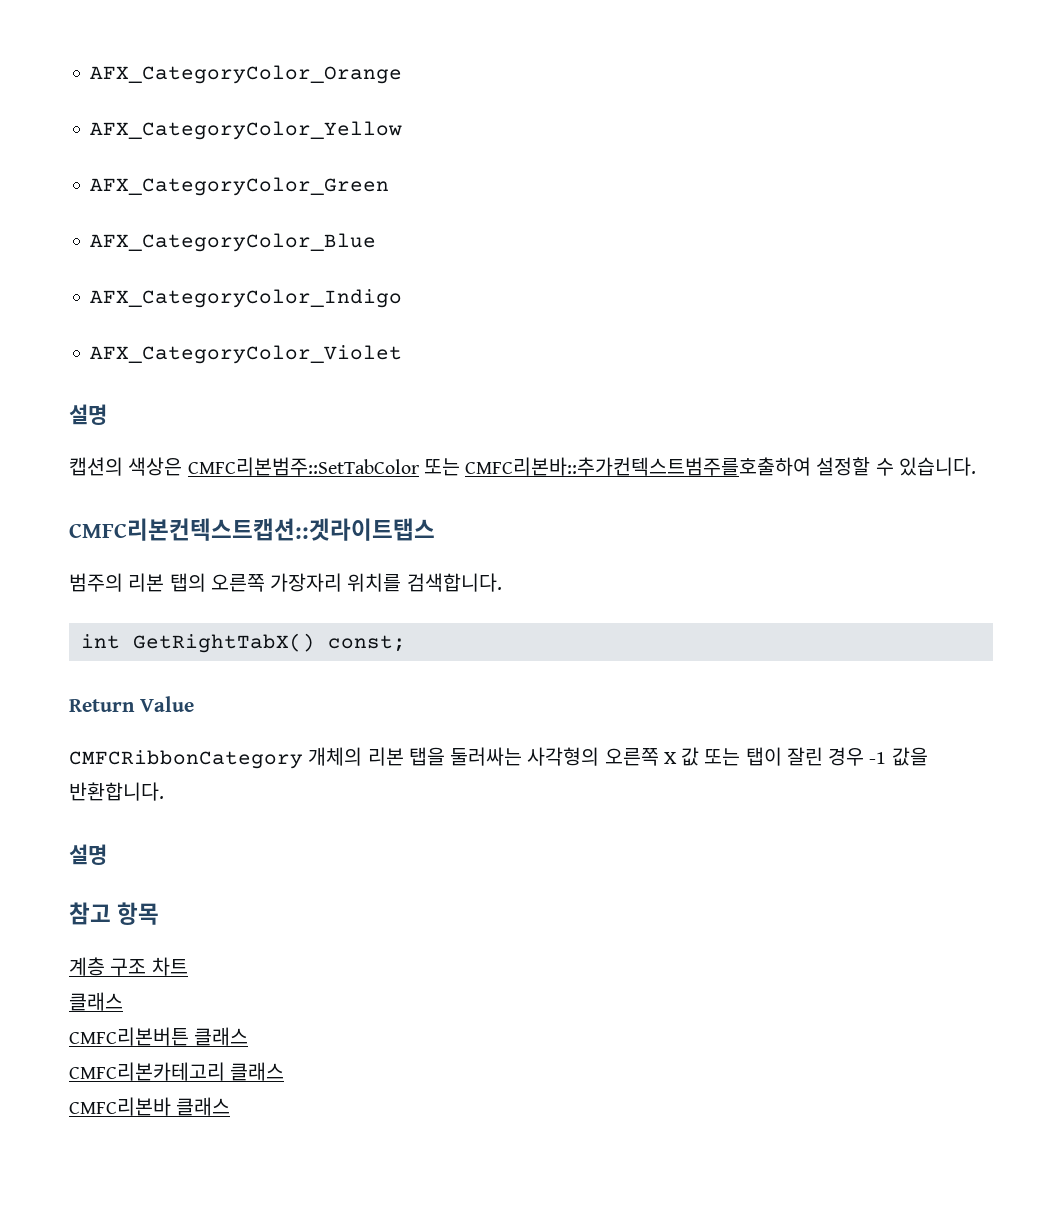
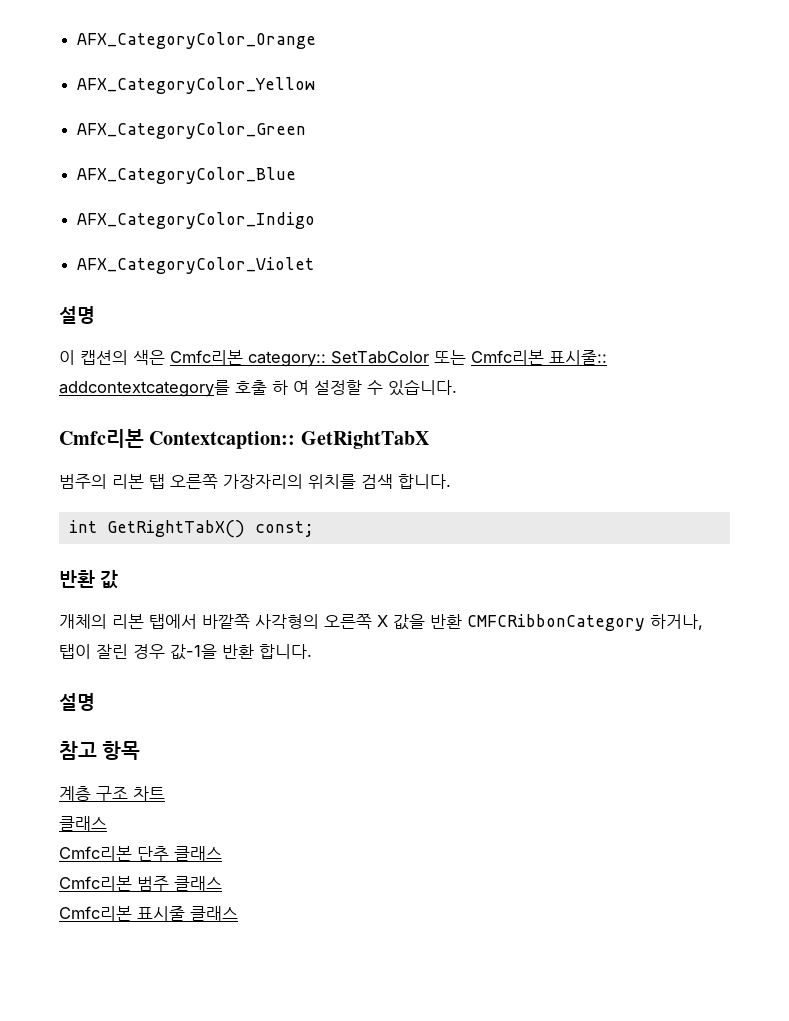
- 캡션의 색상은 CMFC리본범주::SetTabColor 또는 CMFC리본바::추가컨텍스트범주를호출하여 설정할 수 있습니다.
+ 이 캡션의 색은 Cmfc리본 category:: SetTabColor 또는 Cmfc리본 표시줄:: addcontextcategory를 호출 하 여 설정할 수 있습니다.
- CMFC리본컨텍스트캡션::겟라이트탭스
+ Cmfc리본 Contextcaption:: GetRightTabX
- 범주의 리본 탭의 오른쪽 가장자리 위치를 검색합니다.
+ 범주의 리본 탭 오른쪽 가장자리의 위치를 검색 합니다.
  int GetRightTabX() const;
- Return Value
- CMFCRibbonCategory 개체의 리본 탭을 둘러싸는 사각형의 오른쪽 X 값 또는 탭이 잘린 경우 -1 값을 반환합니다.
+ 반환 값
+ 개체의 리본 탭에서 바깥쪽 사각형의 오른쪽 X 값을 반환 CMFCRibbonCategory 하거나, 탭이 잘린 경우 값-1을 반환 합니다.
- CMFC리본버튼 클래스
- CMFC리본카테고리 클래스
- CMFC리본바 클래스
+ Cmfc리본 단추 클래스
+ Cmfc리본 범주 클래스
+ Cmfc리본 표시줄 클래스

